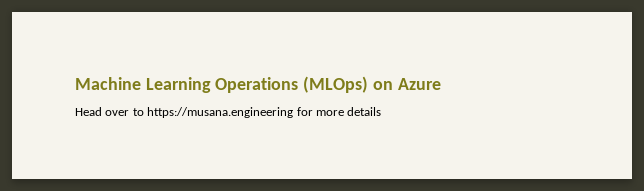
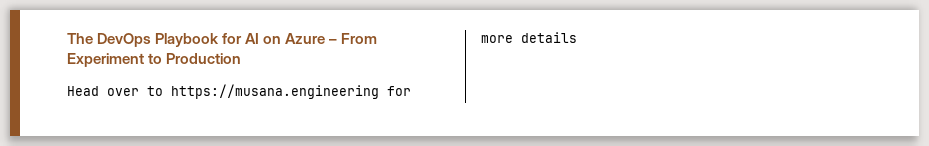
- Machine Learning Operations (MLOps) on Azure
+ The DevOps Playbook for AI on Azure – From Experiment to Production

